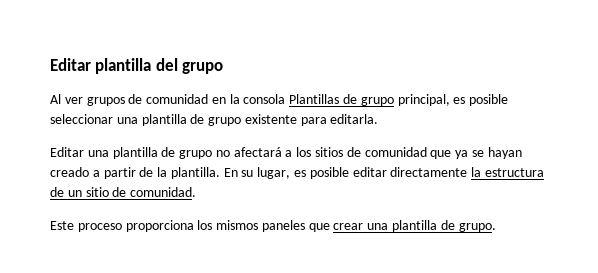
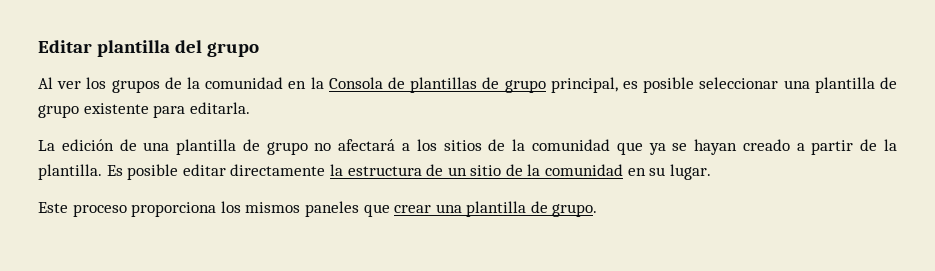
- Al ver grupos de comunidad en la consola Plantillas de grupo principal, es posible seleccionar una plantilla de grupo existente para editarla.
+ Al ver los grupos de la comunidad en la Consola de plantillas de grupo principal, es posible seleccionar una plantilla de grupo existente para editarla.
- Editar una plantilla de grupo no afectará a los sitios de comunidad que ya se hayan creado a partir de la plantilla.
+ La edición de una plantilla de grupo no afectará a los sitios de la comunidad que ya se hayan creado a partir de la plantilla.
- En su lugar, es posible editar directamente la estructura de un sitio de comunidad.
+ Es posible editar directamente la estructura de un sitio de la comunidad en su lugar.

